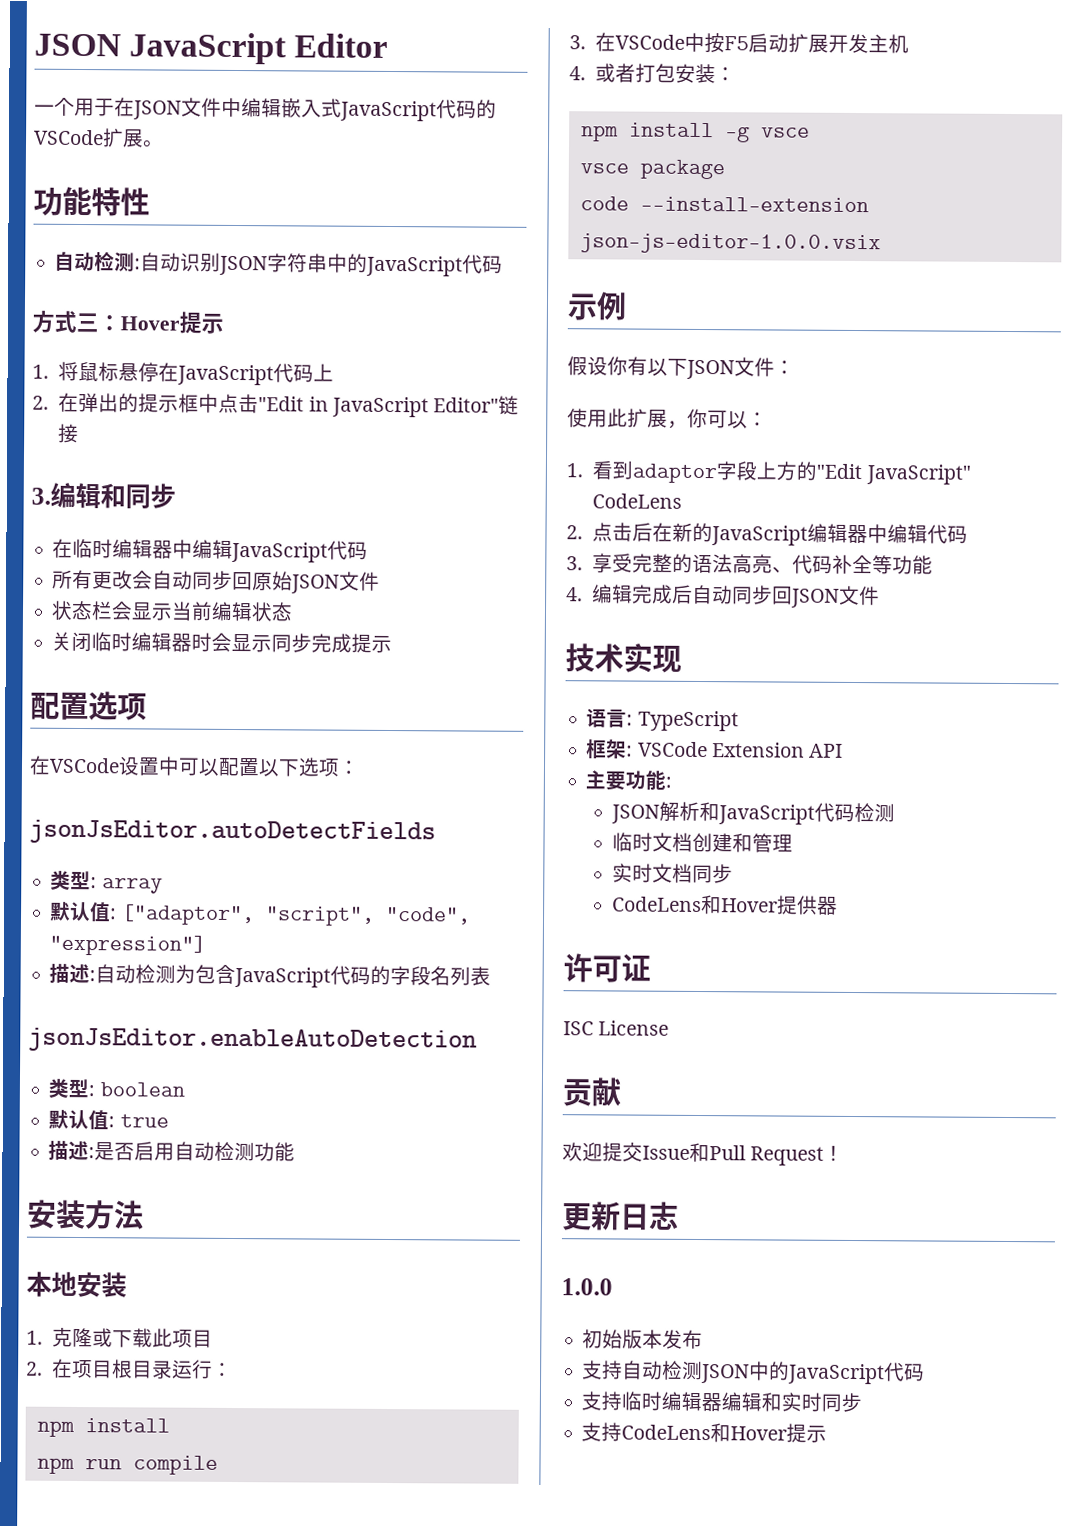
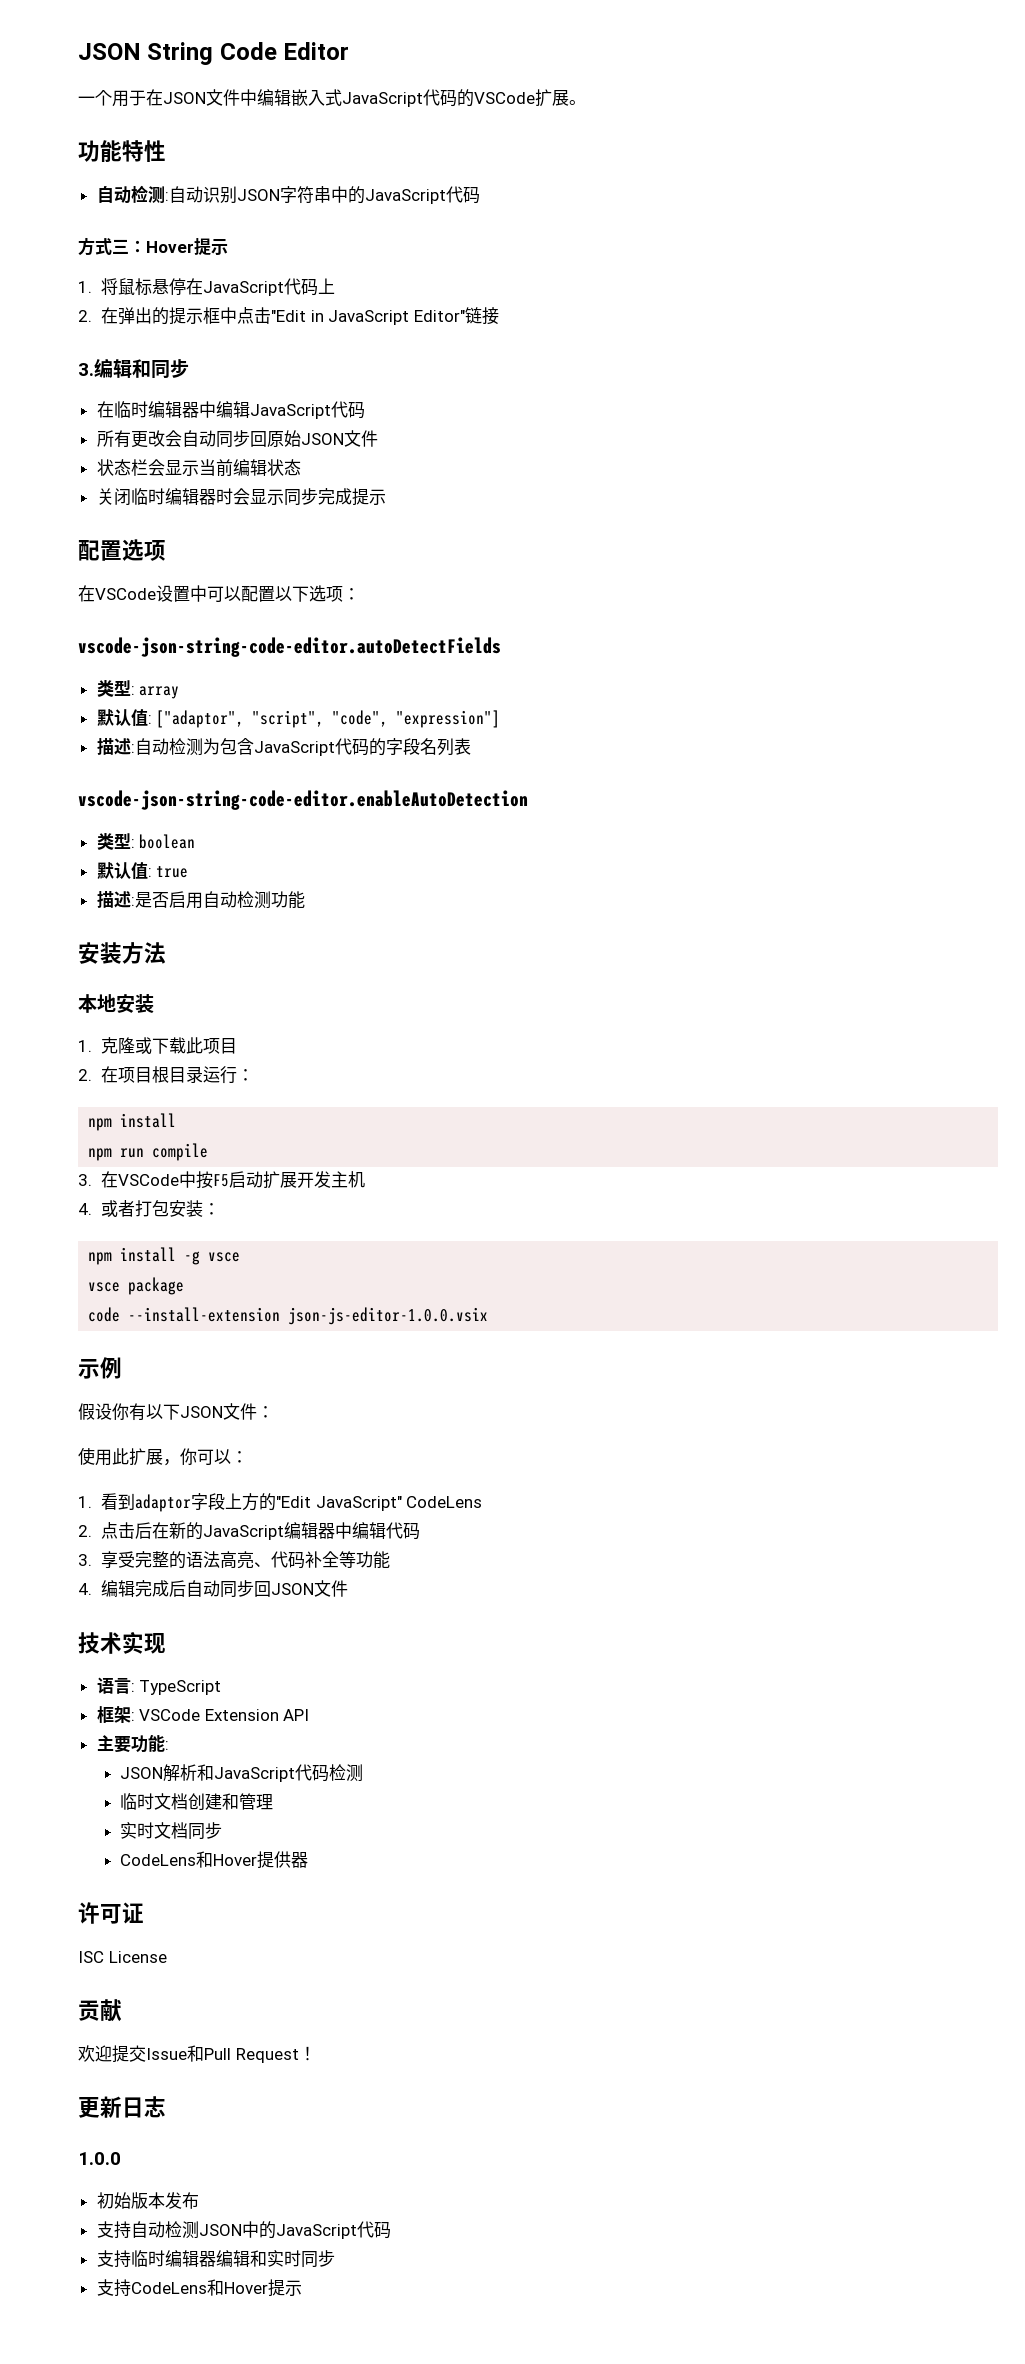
- JSON JavaScript Editor
+ JSON String Code Editor
- jsonJsEditor.autoDetectFields
+ vscode-json-string-code-editor.autoDetectFields
- jsonJsEditor.enableAutoDetection
+ vscode-json-string-code-editor.enableAutoDetection

